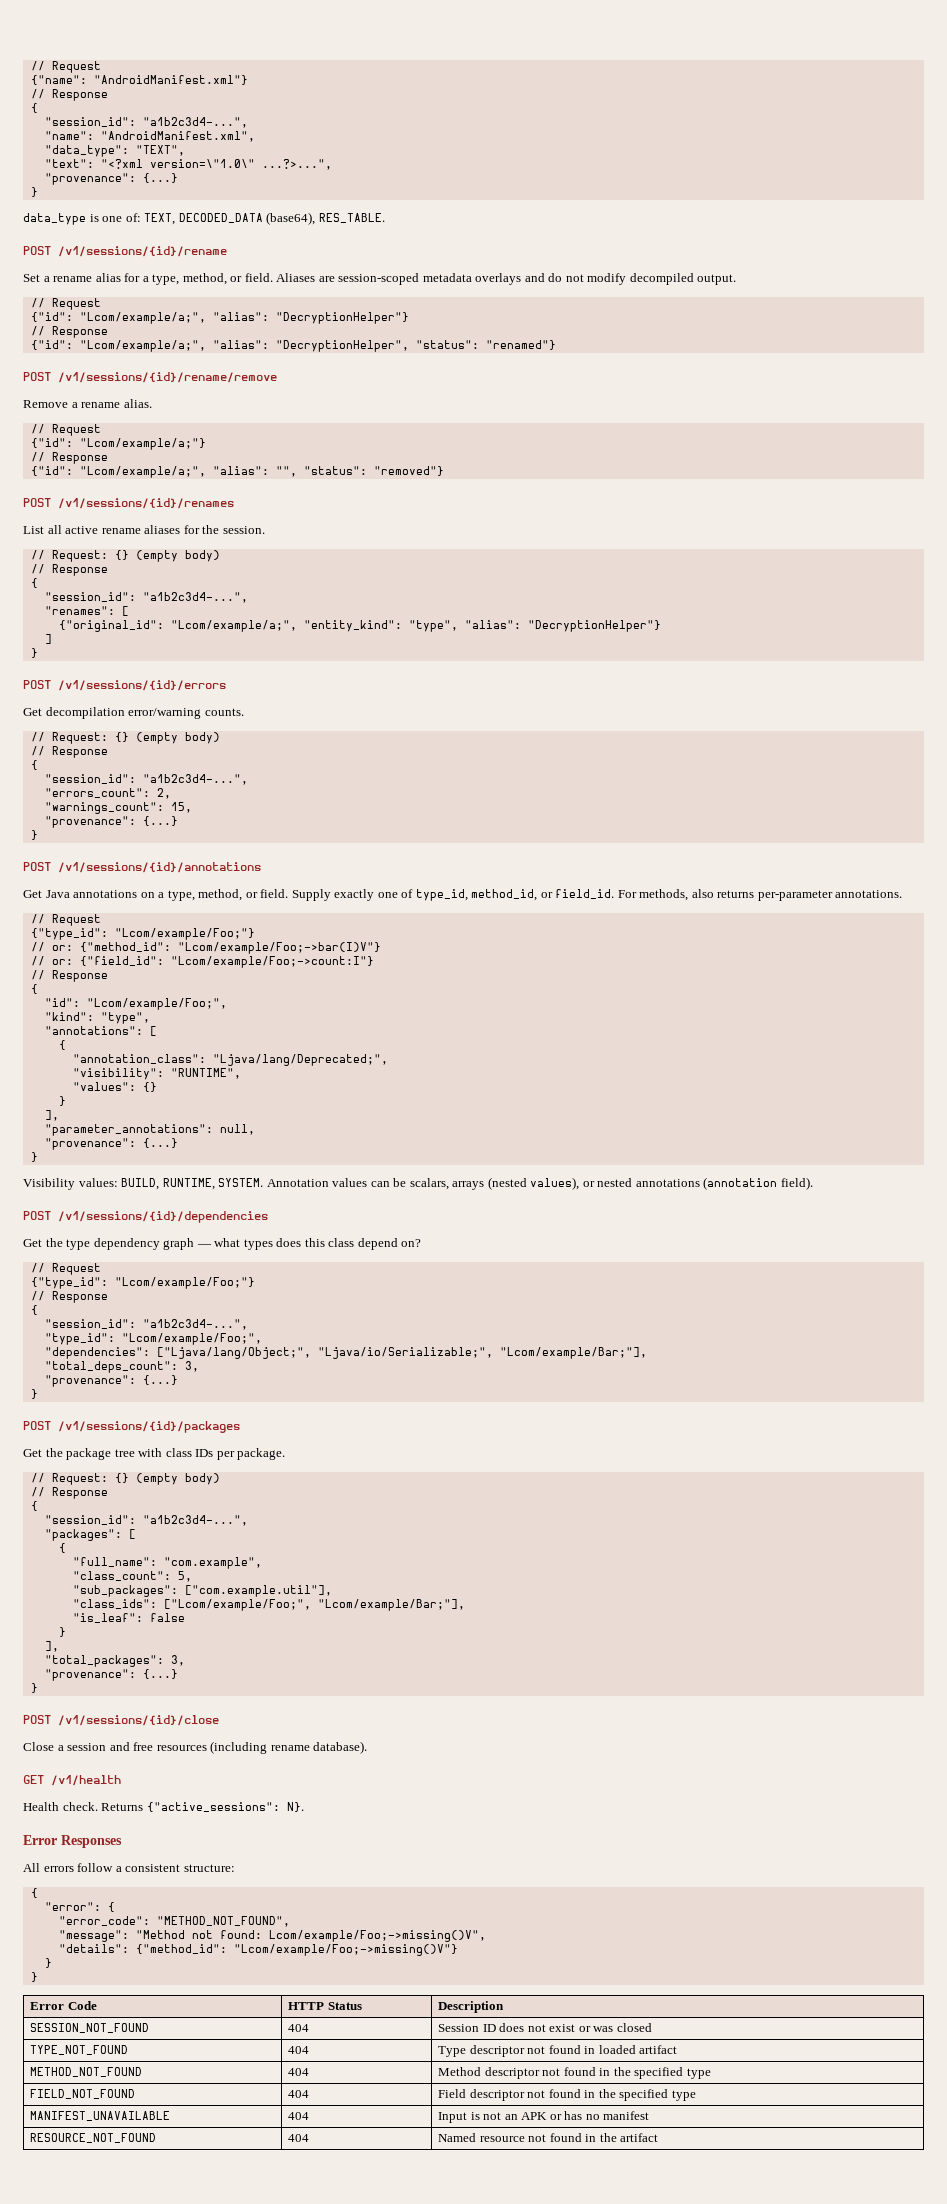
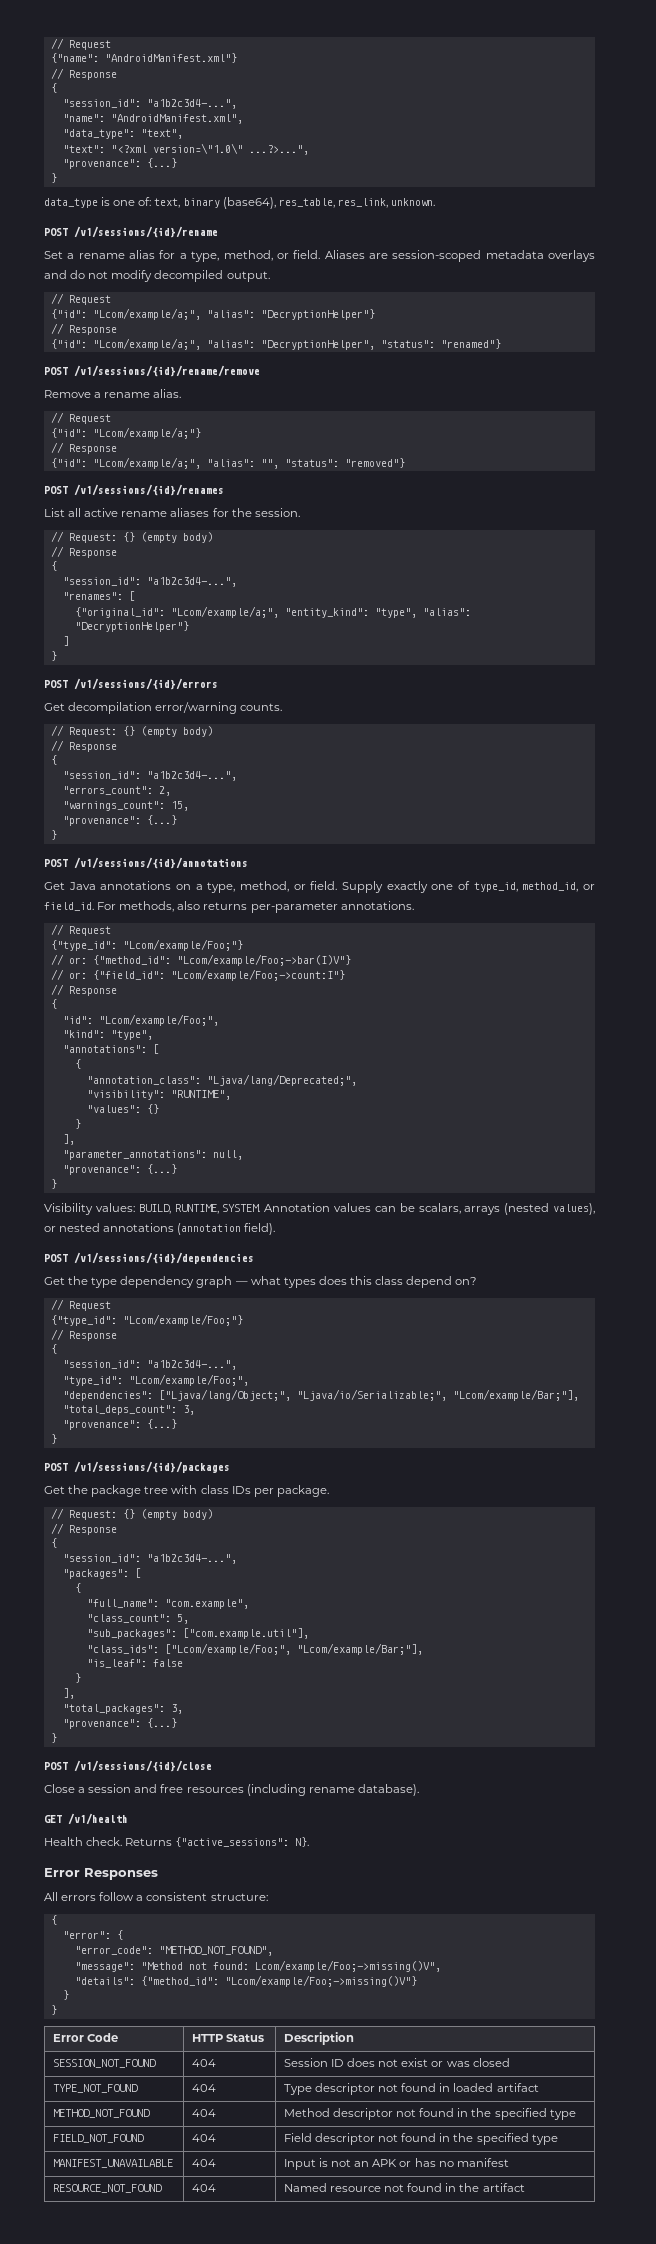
- "data_type": "TEXT",
+ "data_type": "text",
- data_type is one of: TEXT, DECODED_DATA (base64), RES_TABLE.
+ data_type is one of: text, binary (base64), res_table, res_link, unknown.

